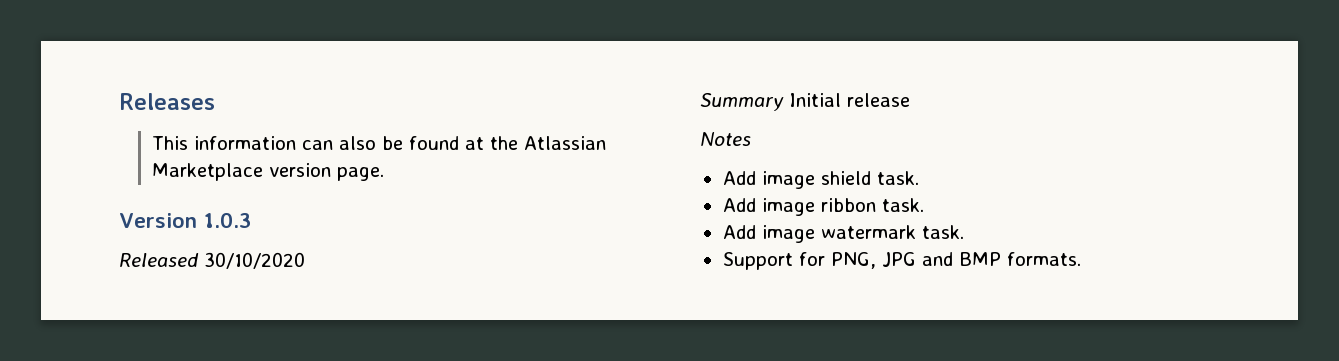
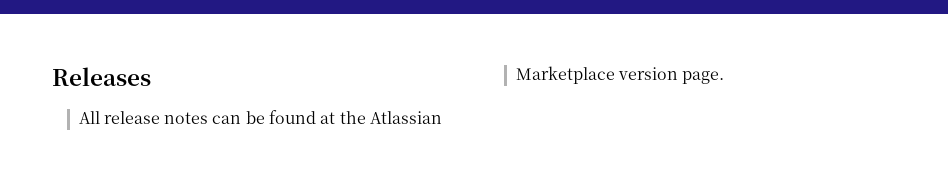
- This information can also be found at the Atlassian Marketplace version page.
+ All release notes can be found at the Atlassian Marketplace version page.
- Version 1.0.3
- Released 30/10/2020
- Summary Initial release
- Notes
- Add image shield task.
- Add image ribbon task.
- Add image watermark task.
- Support for PNG, JPG and BMP formats.

